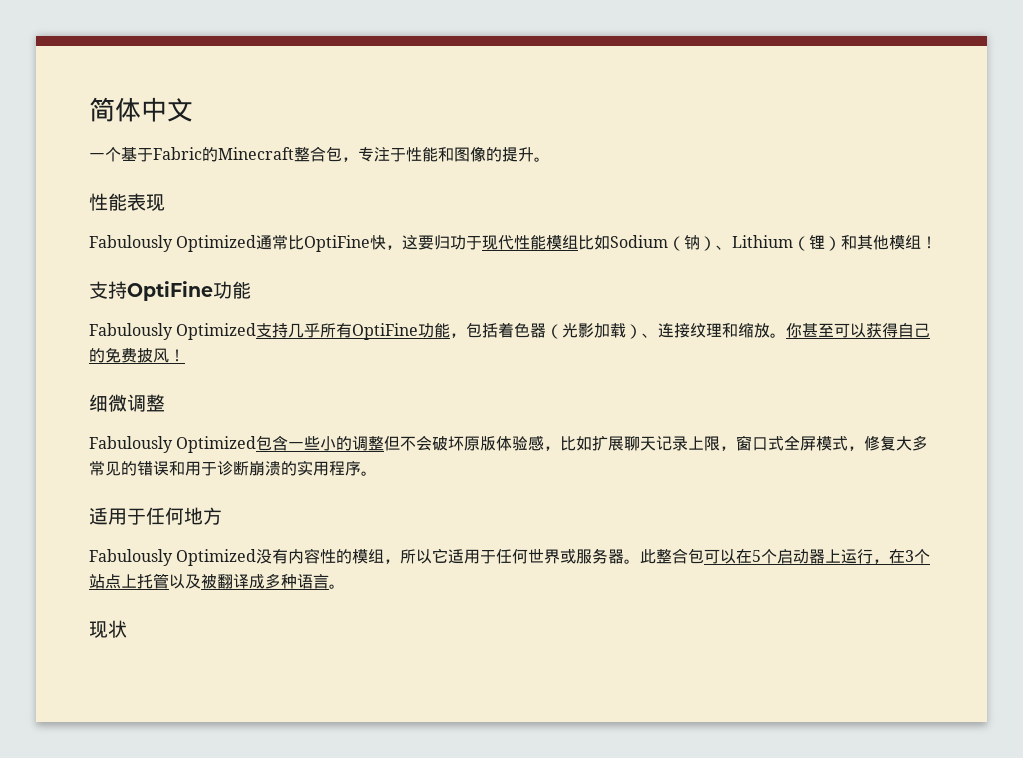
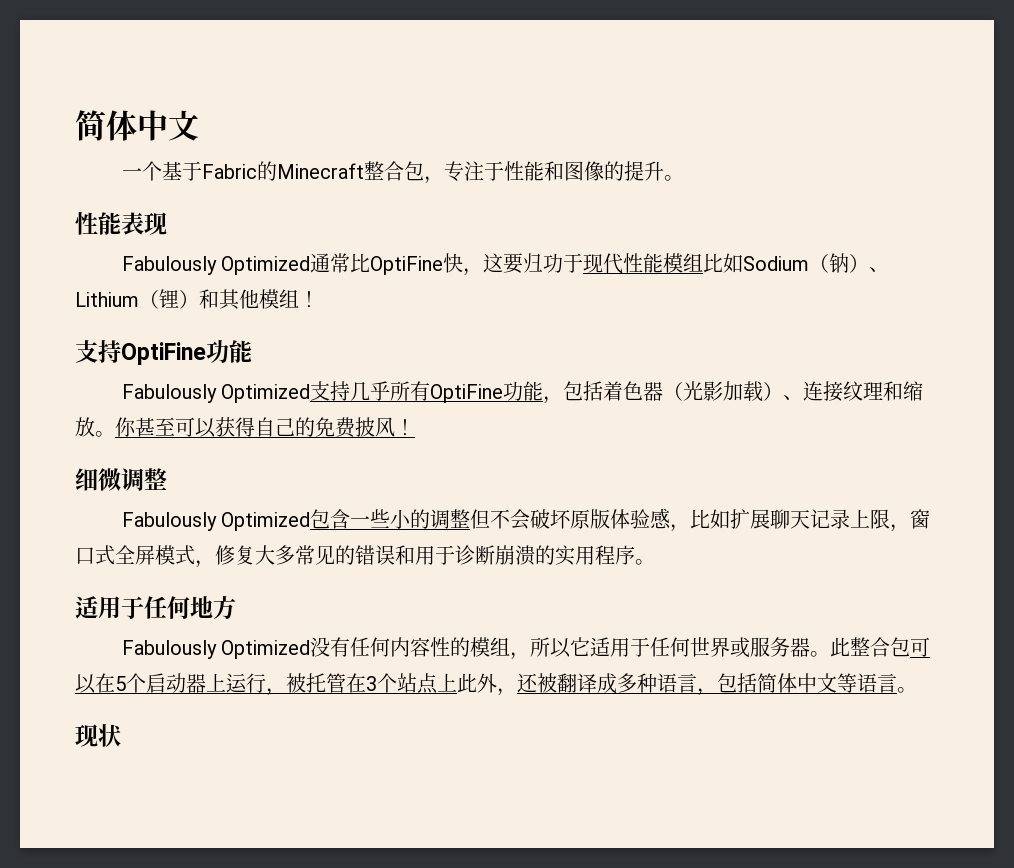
- Fabulously Optimized没有内容性的模组，所以它适用于任何世界或服务器。
+ Fabulously Optimized没有任何内容性的模组，所以它适用于任何世界或服务器。
- 此整合包可以在5个启动器上运行，在3个站点上托管以及被翻译成多种语言。
+ 此整合包可以在5个启动器上运行，被托管在3个站点上此外，还被翻译成多种语言，包括简体中文等语言。

